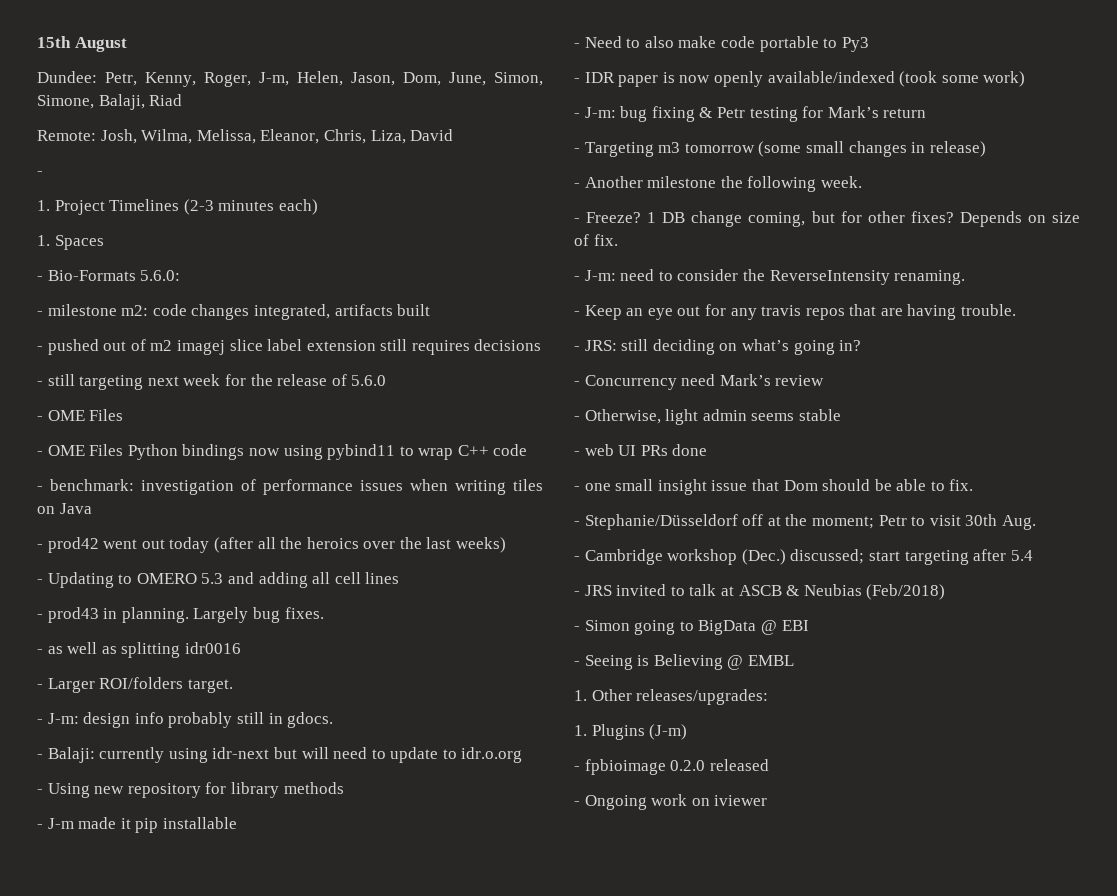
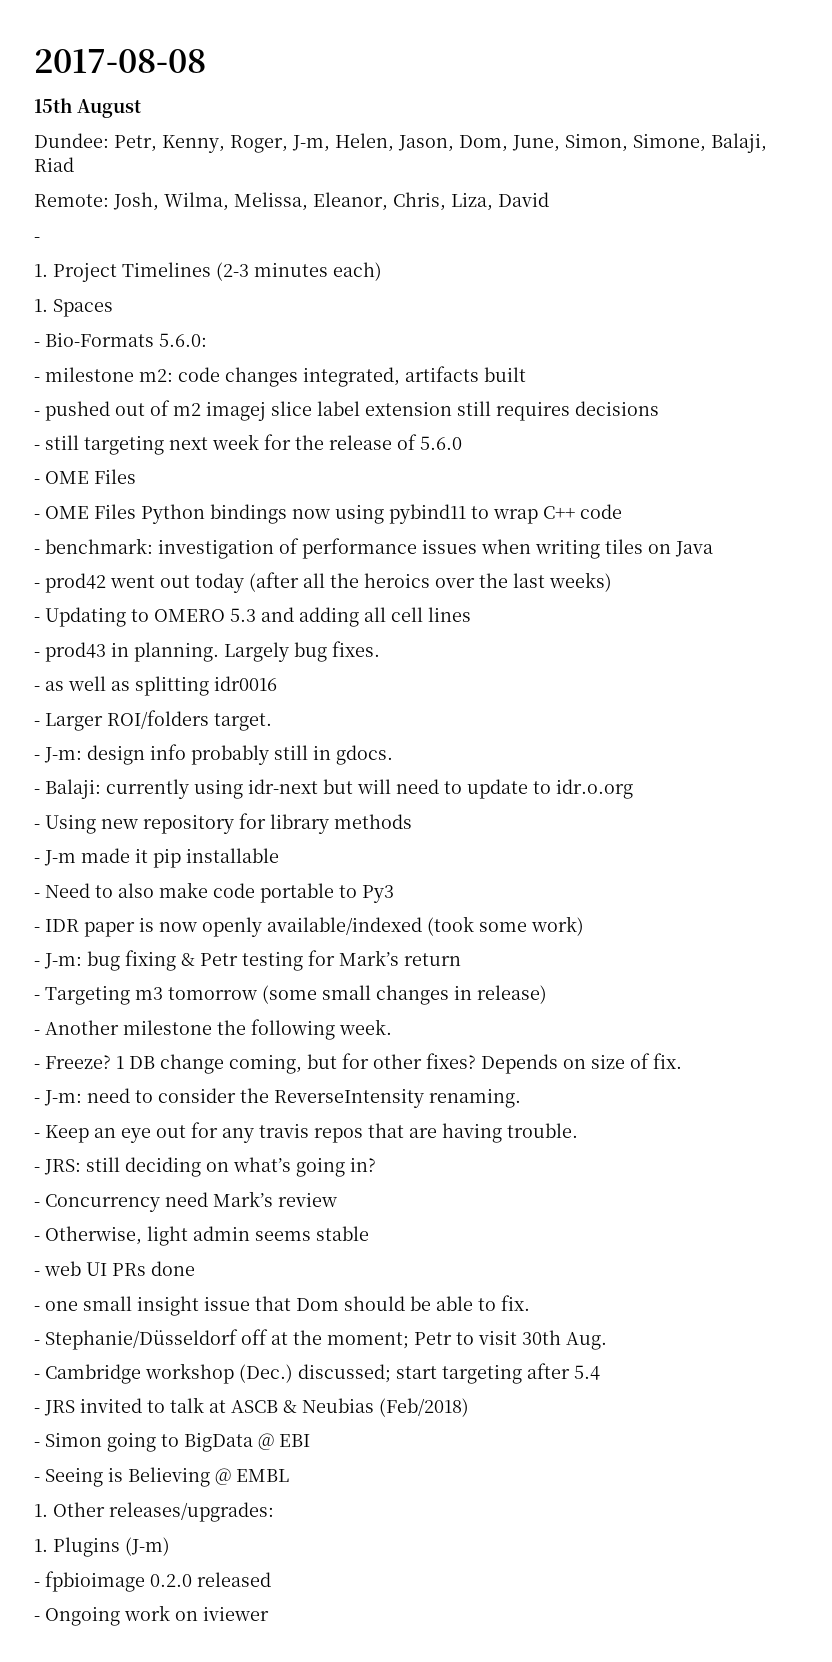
+ 2017-08-08

